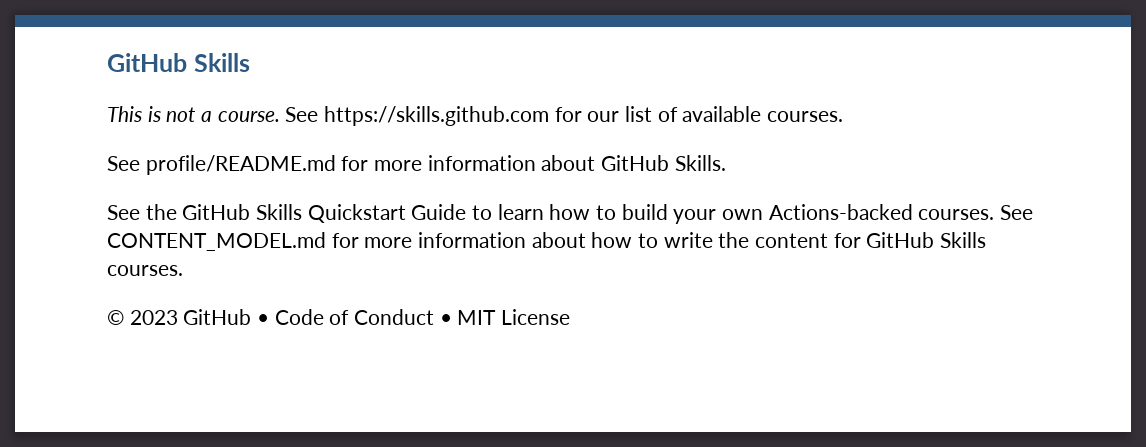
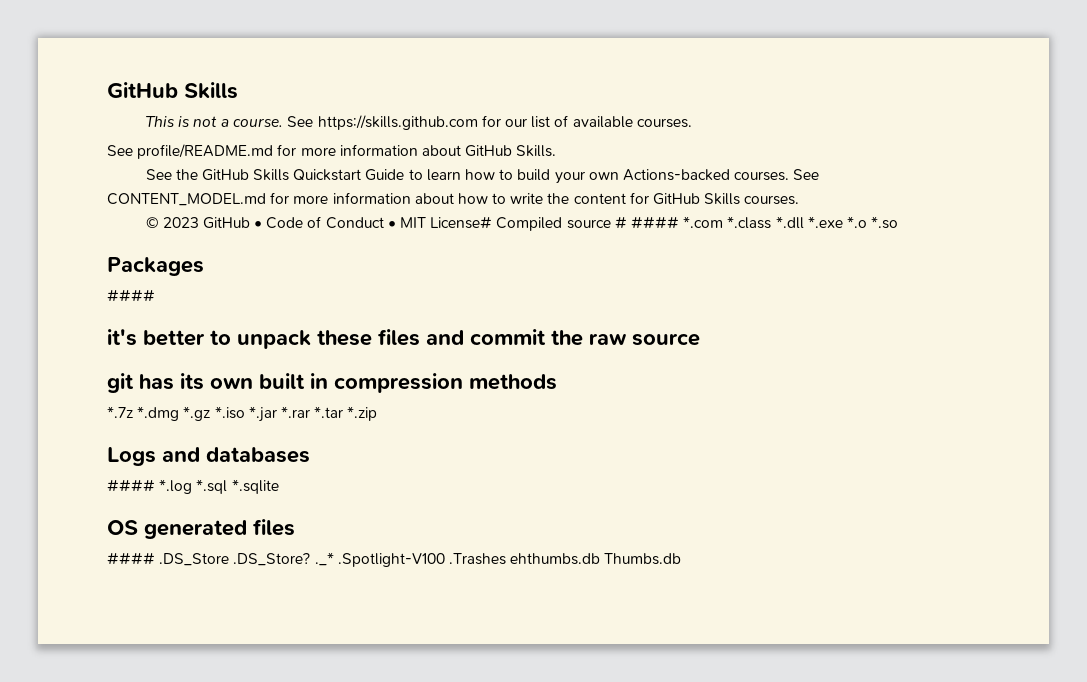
- © 2023 GitHub • Code of Conduct • MIT License
+ © 2023 GitHub • Code of Conduct • MIT License# Compiled source # #### *.com *.class *.dll *.exe *.o *.so
+ Packages
+ ####
+ it's better to unpack these files and commit the raw source
+ git has its own built in compression methods
+ *.7z *.dmg *.gz *.iso *.jar *.rar *.tar *.zip
+ Logs and databases
+ #### *.log *.sql *.sqlite
+ OS generated files
+ #### .DS_Store .DS_Store? ._* .Spotlight-V100 .Trashes ehthumbs.db Thumbs.db

